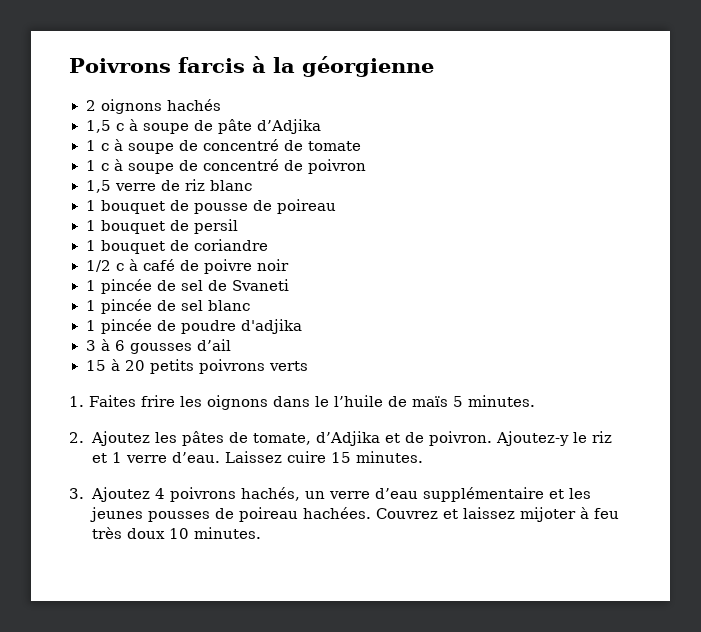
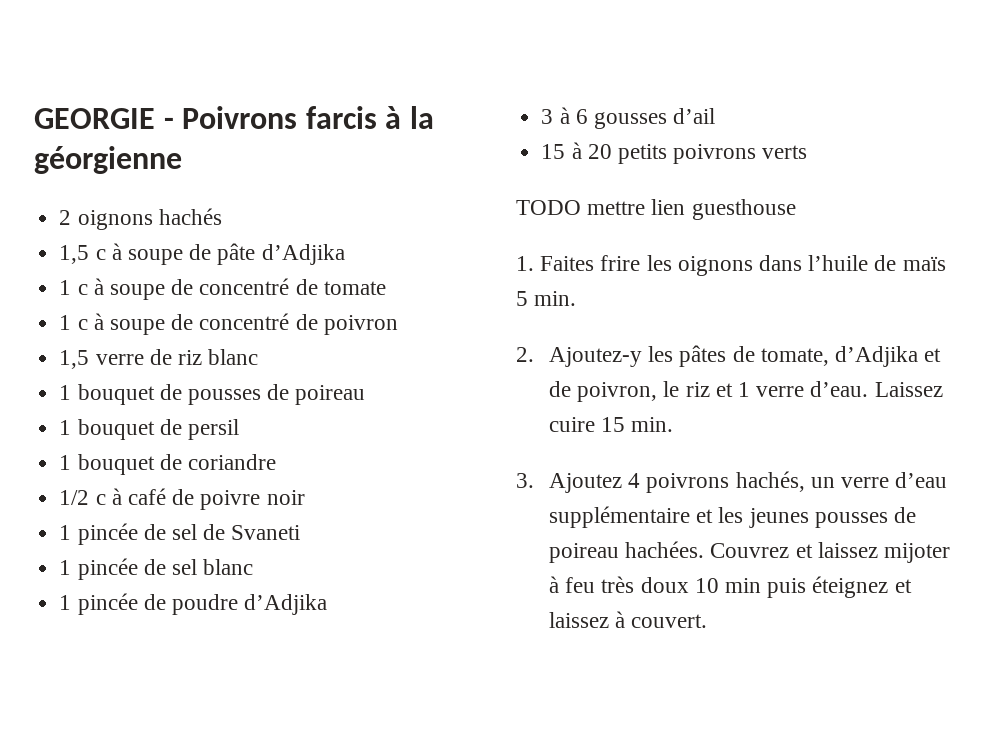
- Poivrons farcis à la géorgienne
+ GEORGIE - Poivrons farcis à la géorgienne
- 1 bouquet de pousse de poireau
+ 1 bouquet de pousses de poireau
- 1 pincée de poudre d'adjika
+ 1 pincée de poudre d’Adjika
+ TODO mettre lien guesthouse
- 1. Faites frire les oignons dans le l’huile de maïs 5 minutes.
+ 1. Faites frire les oignons dans l’huile de maïs 5 min.
- 2. Ajoutez les pâtes de tomate, d’Adjika et de poivron. Ajoutez-y le riz et 1 verre d’eau.
+ 2. Ajoutez-y les pâtes de tomate, d’Adjika et de poivron, le riz et 1 verre d’eau.
- Laissez cuire 15 minutes.
+ Laissez cuire 15 min.
- Couvrez et laissez mijoter à feu très doux 10 minutes.
+ Couvrez et laissez mijoter à feu très doux 10 min puis éteignez et laissez à couvert.

